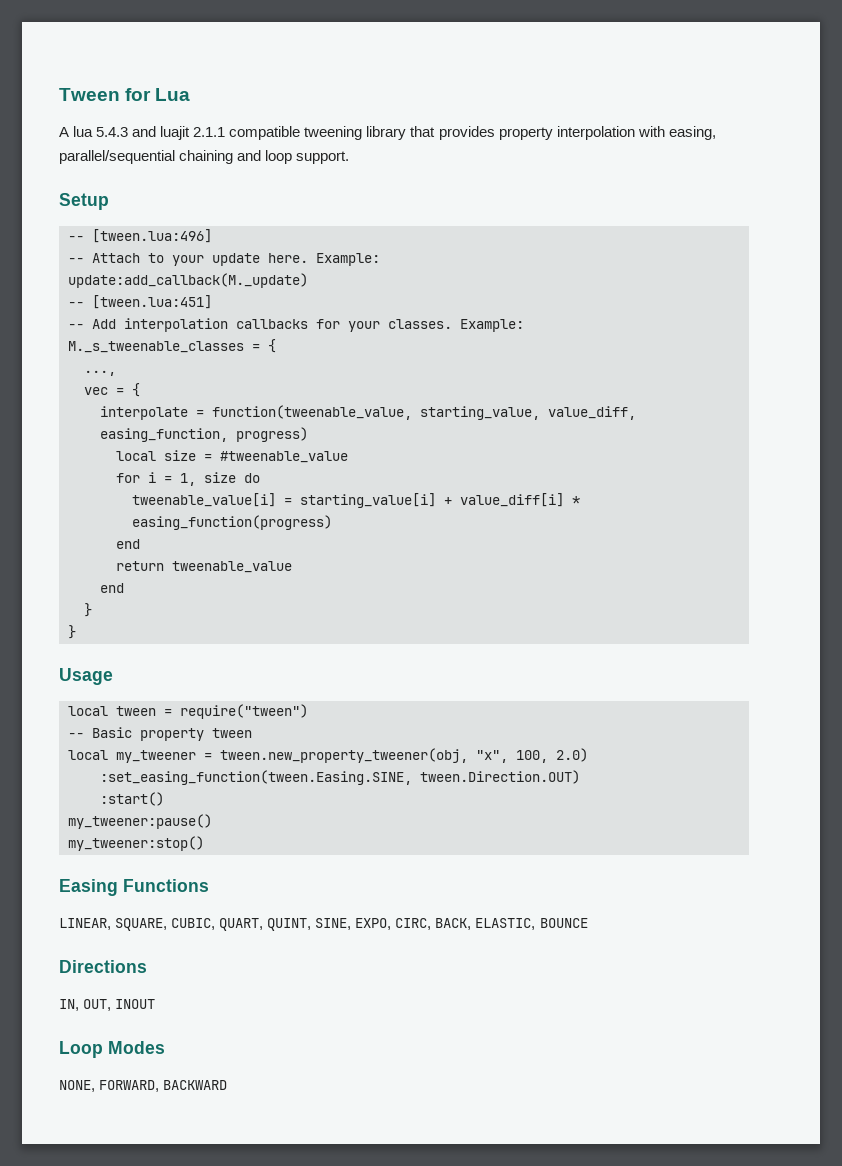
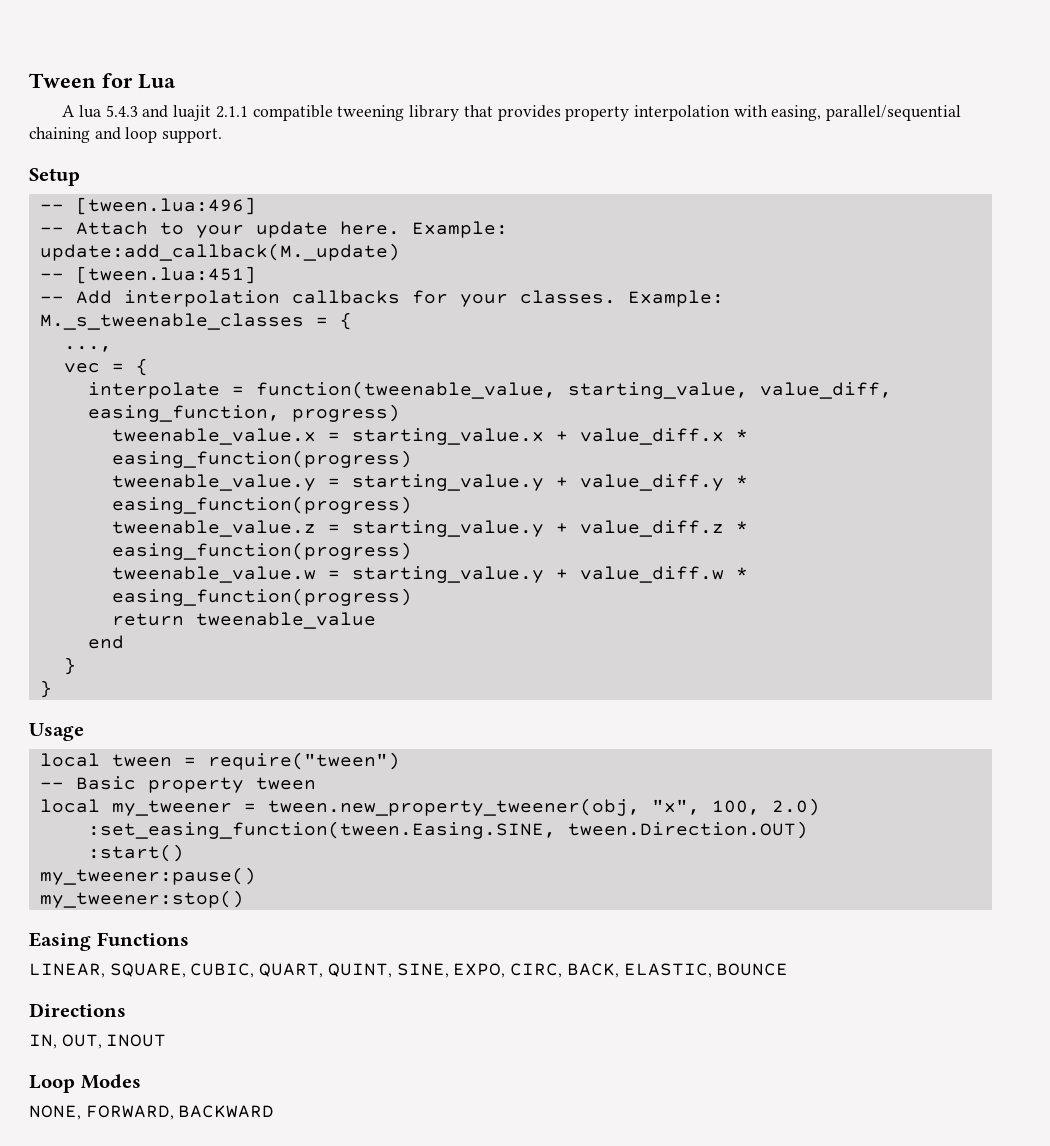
- local size = #tweenable_value
- for i = 1, size do
- tweenable_value[i] = starting_value[i] + value_diff[i] * easing_function(progress)
- end
+ tweenable_value.x = starting_value.x + value_diff.x * easing_function(progress)
+ tweenable_value.y = starting_value.y + value_diff.y * easing_function(progress)
+ tweenable_value.z = starting_value.y + value_diff.z * easing_function(progress)
+ tweenable_value.w = starting_value.y + value_diff.w * easing_function(progress)

